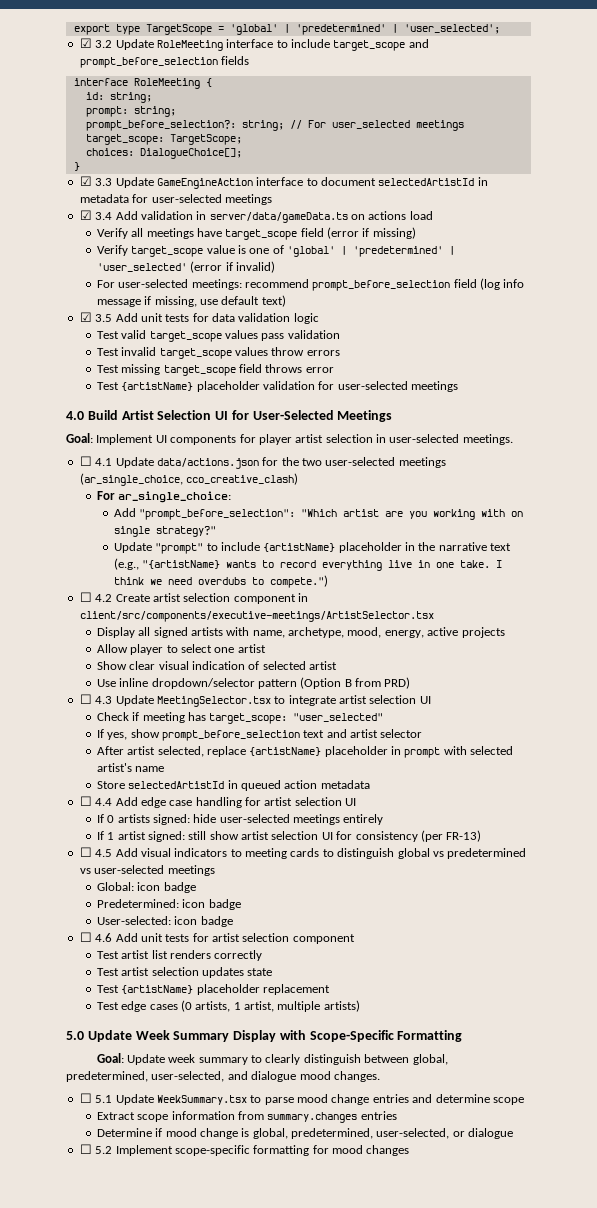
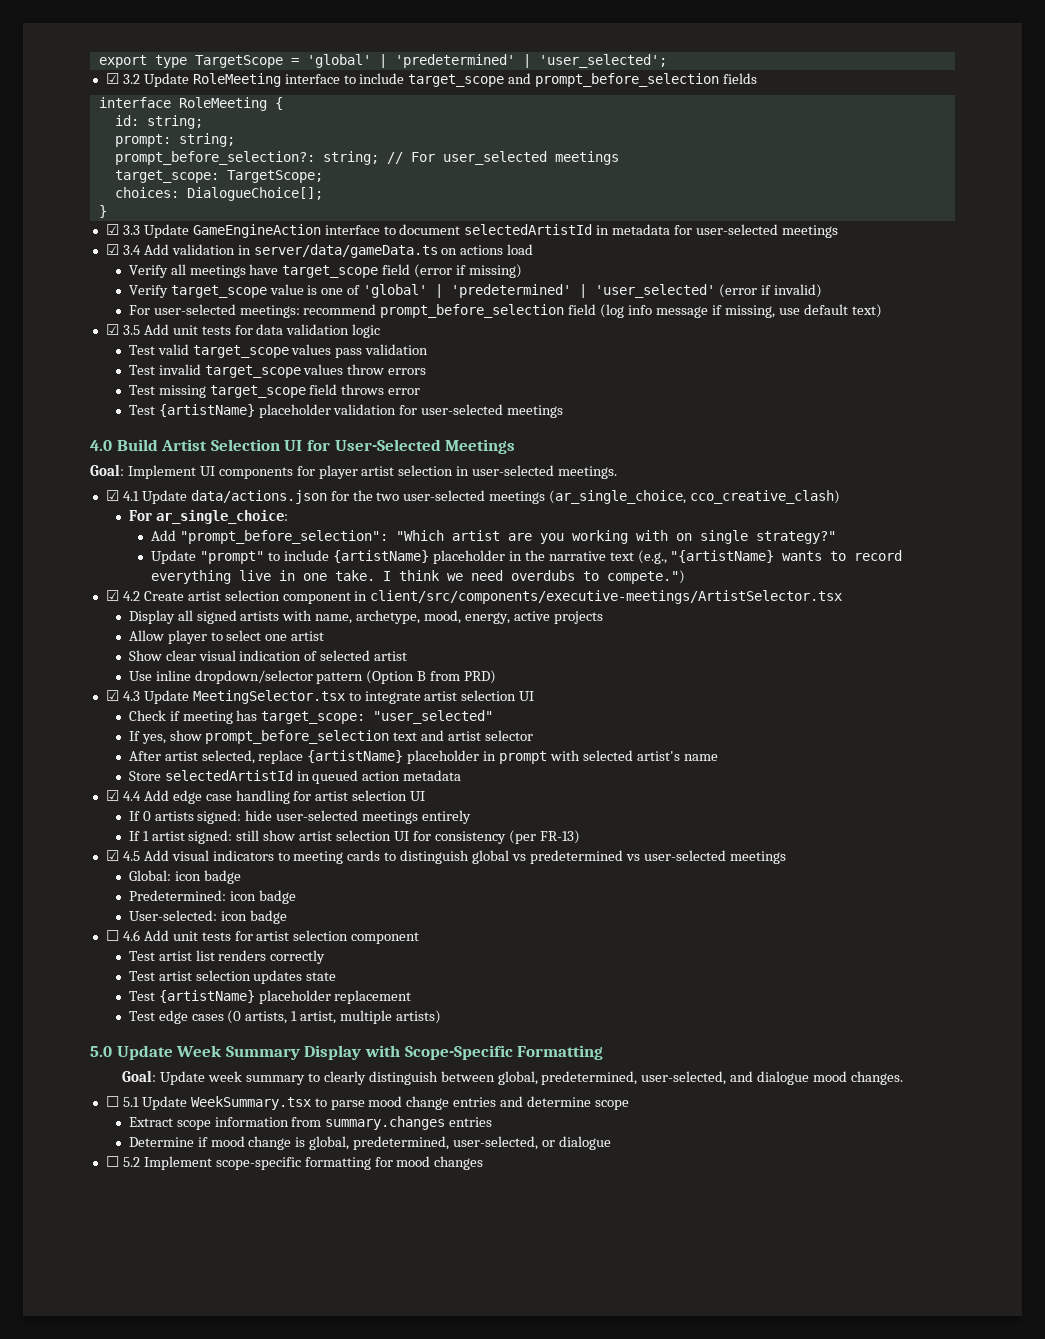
- ☐ 4.1 Update data/actions.json for the two user-selected meetings (ar_single_choice, cco_creative_clash)
+ ☑ 4.1 Update data/actions.json for the two user-selected meetings (ar_single_choice, cco_creative_clash)
- ☐ 4.2 Create artist selection component in client/src/components/executive-meetings/ArtistSelector.tsx
+ ☑ 4.2 Create artist selection component in client/src/components/executive-meetings/ArtistSelector.tsx
- ☐ 4.3 Update MeetingSelector.tsx to integrate artist selection UI
+ ☑ 4.3 Update MeetingSelector.tsx to integrate artist selection UI
- ☐ 4.4 Add edge case handling for artist selection UI
+ ☑ 4.4 Add edge case handling for artist selection UI
- ☐ 4.5 Add visual indicators to meeting cards to distinguish global vs predetermined vs user-selected meetings
+ ☑ 4.5 Add visual indicators to meeting cards to distinguish global vs predetermined vs user-selected meetings

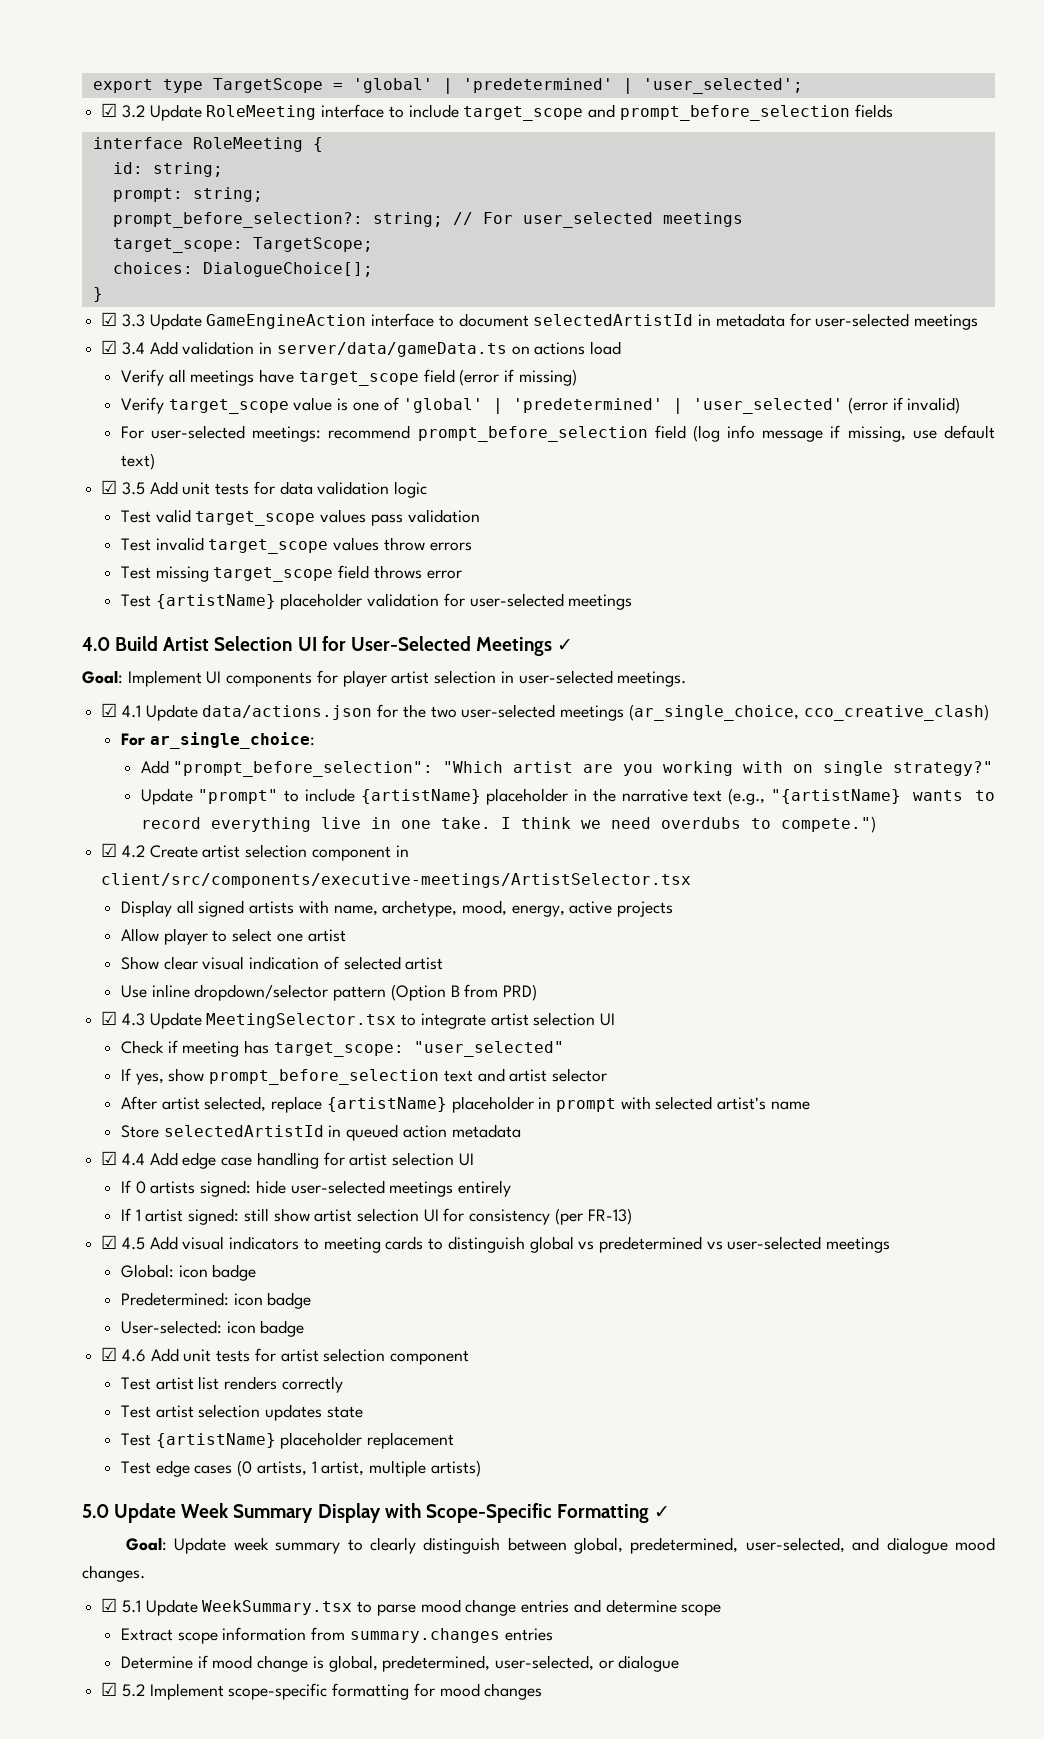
- 4.0 Build Artist Selection UI for User-Selected Meetings
+ 4.0 Build Artist Selection UI for User-Selected Meetings ✓
- ☐ 4.6 Add unit tests for artist selection component
+ ☑ 4.6 Add unit tests for artist selection component
- 5.0 Update Week Summary Display with Scope-Specific Formatting
+ 5.0 Update Week Summary Display with Scope-Specific Formatting ✓
- ☐ 5.1 Update WeekSummary.tsx to parse mood change entries and determine scope
+ ☑ 5.1 Update WeekSummary.tsx to parse mood change entries and determine scope
- ☐ 5.2 Implement scope-specific formatting for mood changes
+ ☑ 5.2 Implement scope-specific formatting for mood changes

